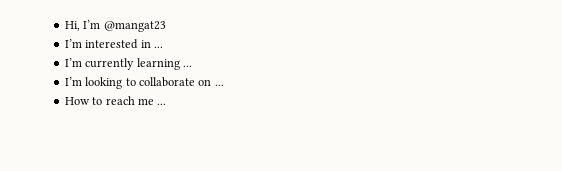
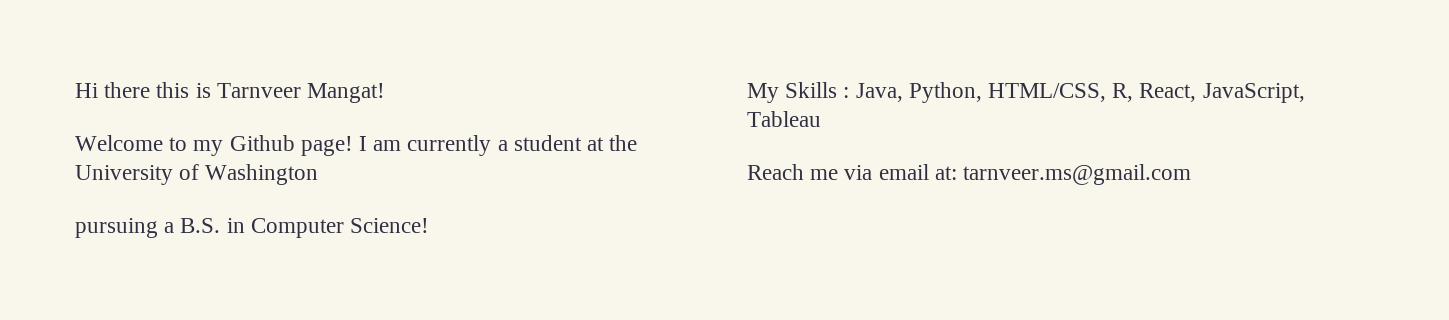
- Hi, I’m @mangat23
- I’m interested in ...
- I’m currently learning ...
- I’m looking to collaborate on ...
- How to reach me ...
+ Hi there this is Tarnveer Mangat!
+ Welcome to my Github page! I am currently a student at the University of Washington
+ pursuing a B.S. in Computer Science!
+ My Skills : Java, Python, HTML/CSS, R, React, JavaScript, Tableau
+ Reach me via email at: tarnveer.ms@gmail.com

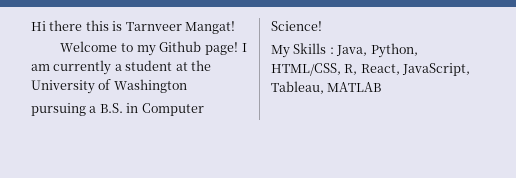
- My Skills : Java, Python, HTML/CSS, R, React, JavaScript, Tableau
- Reach me via email at: tarnveer.ms@gmail.com
+ My Skills : Java, Python, HTML/CSS, R, React, JavaScript, Tableau, MATLAB

